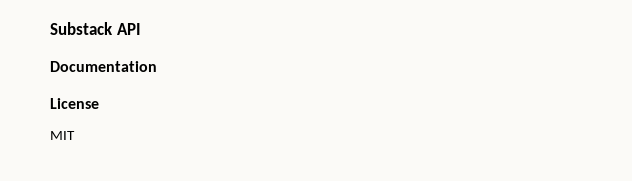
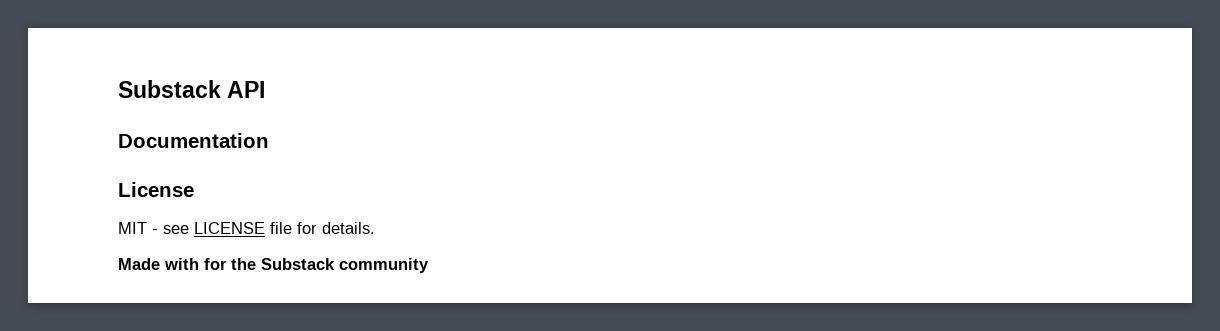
- MIT
+ MIT - see LICENSE file for details.
+ Made with for the Substack community

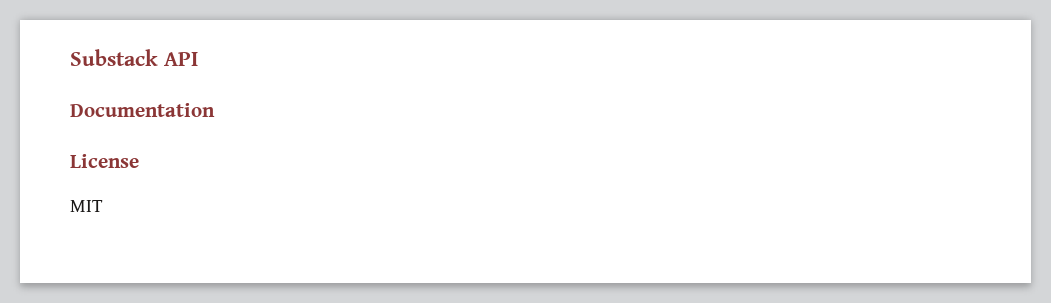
- MIT - see LICENSE file for details.
- Made with for the Substack community
+ MIT

